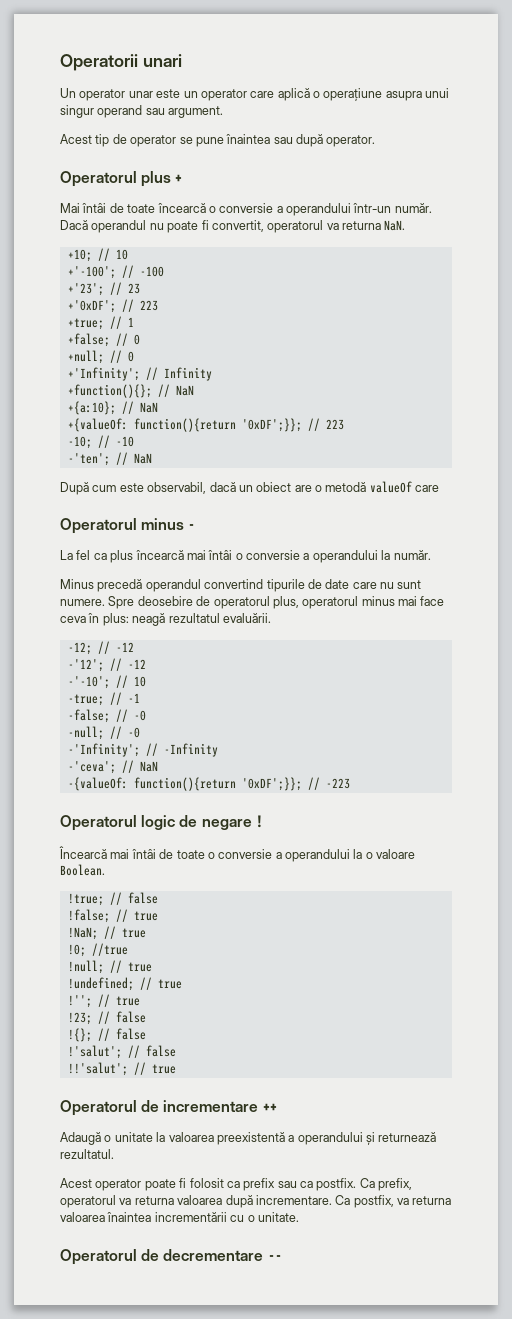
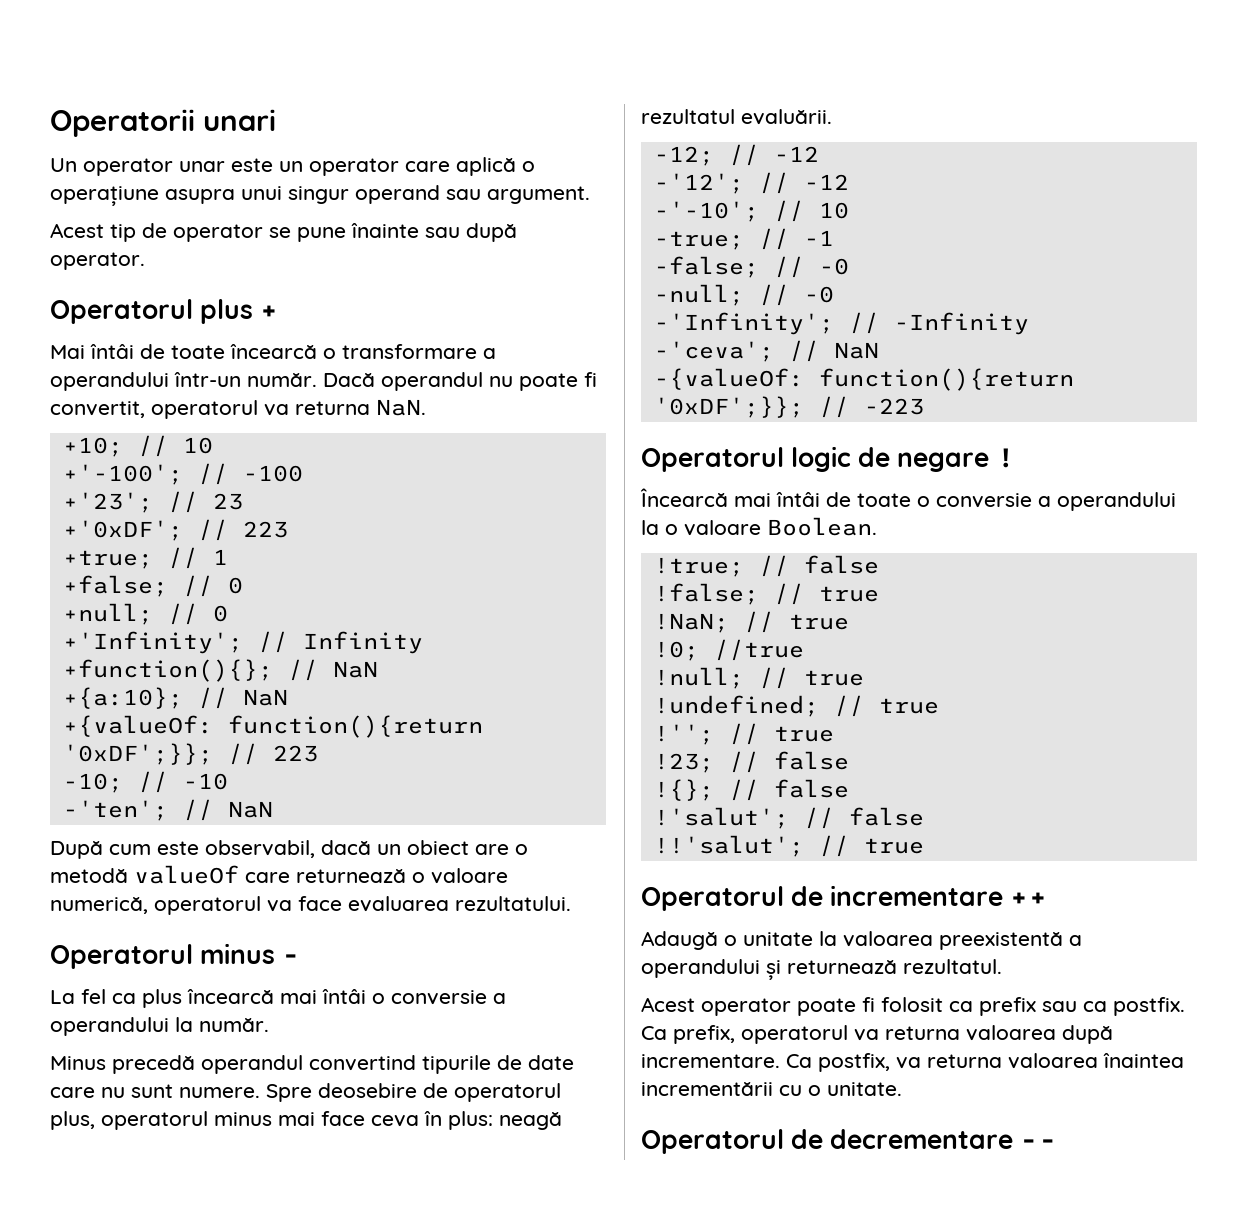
- Acest tip de operator se pune înaintea sau după operator.
+ Acest tip de operator se pune înainte sau după operator.
- Mai întâi de toate încearcă o conversie a operandului într-un număr.
+ Mai întâi de toate încearcă o transformare a operandului într-un număr.
- După cum este observabil, dacă un obiect are o metodă valueOf care
+ După cum este observabil, dacă un obiect are o metodă valueOf care returnează o valoare numerică, operatorul va face evaluarea rezultatului.

